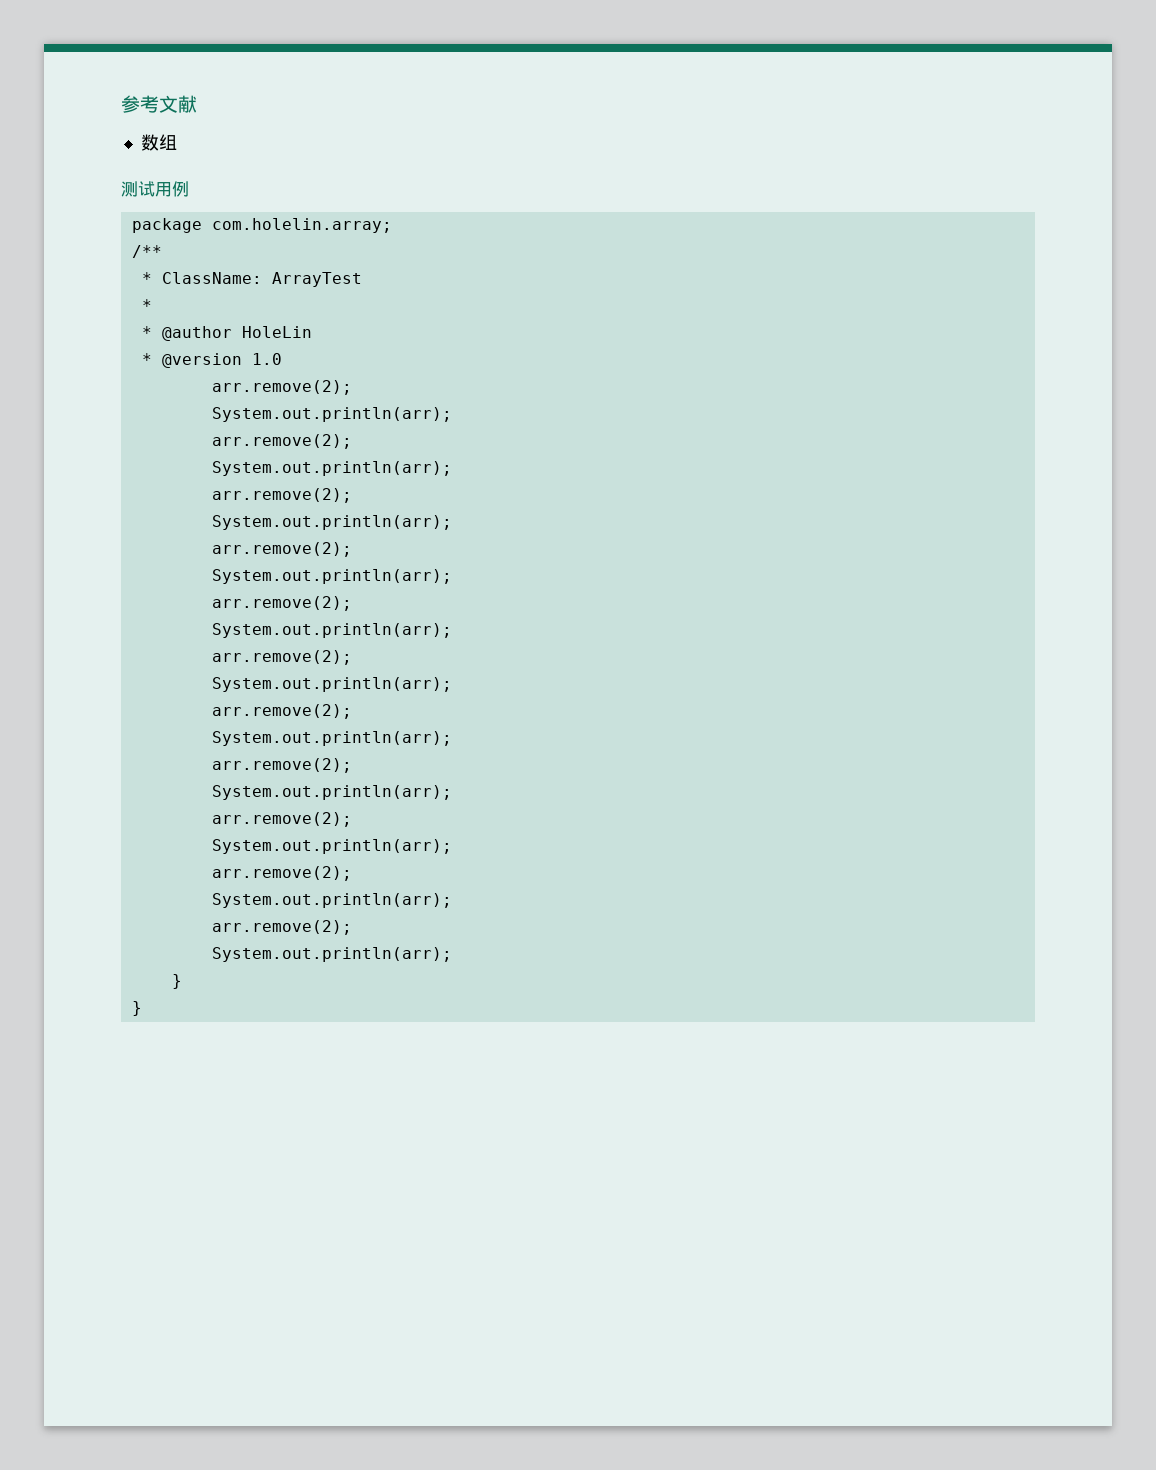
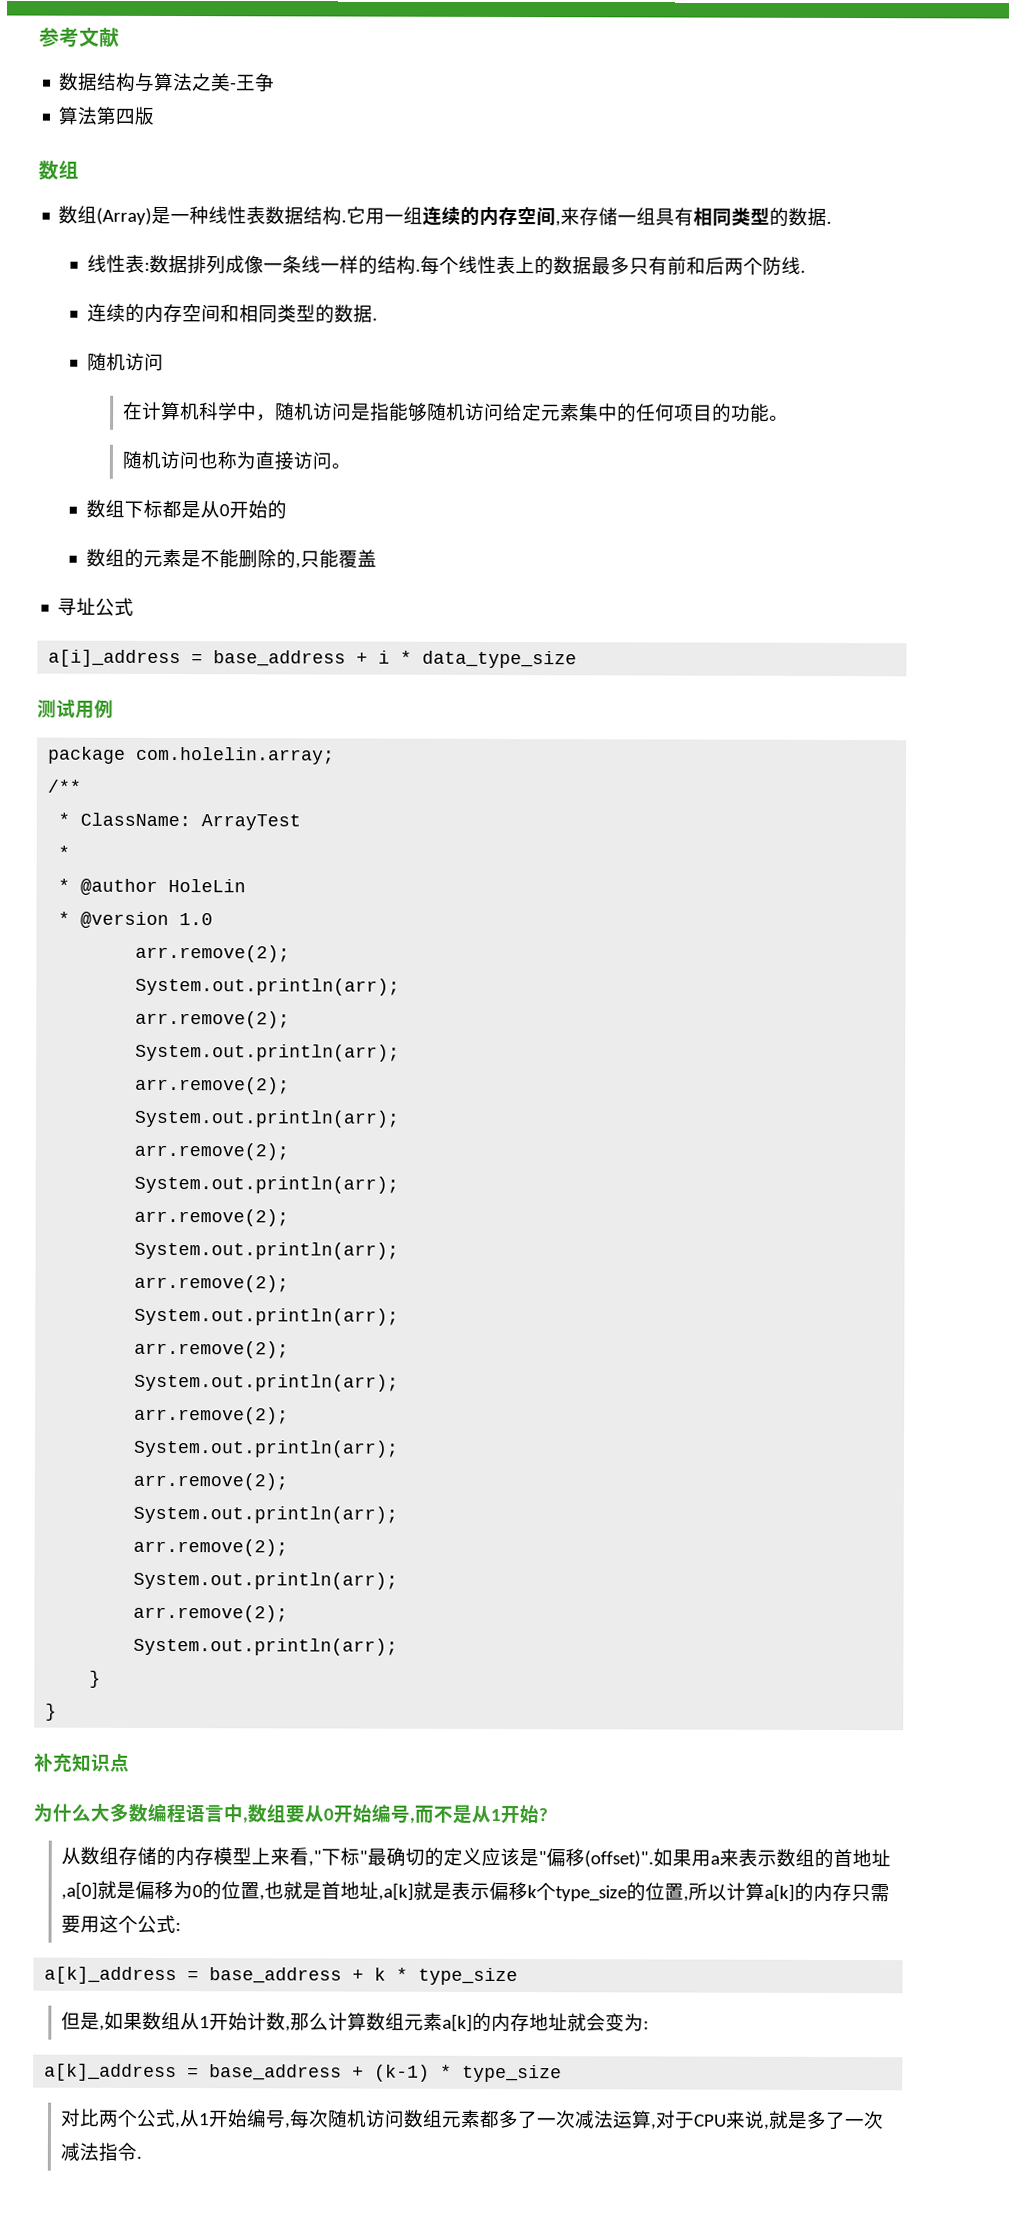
+ 数据结构与算法之美-王争
+ 算法第四版
  数组
+ 数组(Array)是一种线性表数据结构.它用一组连续的内存空间,来存储一组具有相同类型的数据.
+ 线性表:数据排列成像一条线一样的结构.每个线性表上的数据最多只有前和后两个防线.
+ 连续的内存空间和相同类型的数据.
+ 随机访问
+ 在计算机科学中，随机访问是指能够随机访问给定元素集中的任何项目的功能。
+ 随机访问也称为直接访问。
+ 数组下标都是从0开始的
+ 数组的元素是不能删除的,只能覆盖
+ 寻址公式
+ a[i]_address = base_address + i * data_type_size
+ 补充知识点
+ 为什么大多数编程语言中,数组要从0开始编号,而不是从1开始?
+ 从数组存储的内存模型上来看,"下标"最确切的定义应该是"偏移(offset)".如果用a来表示数组的首地址,a[0]就是偏移为0的位置,也就是首地址,a[k]就是表示偏移k个type_size的位置,所以计算a[k]的内存只需要用这个公式:
+ a[k]_address = base_address + k * type_size
+ 但是,如果数组从1开始计数,那么计算数组元素a[k]的内存地址就会变为:
+ a[k]_address = base_address + (k-1) * type_size
+ 对比两个公式,从1开始编号,每次随机访问数组元素都多了一次减法运算,对于CPU来说,就是多了一次减法指令.

